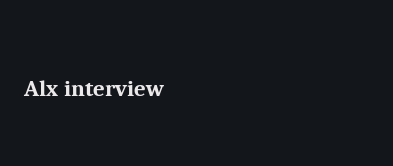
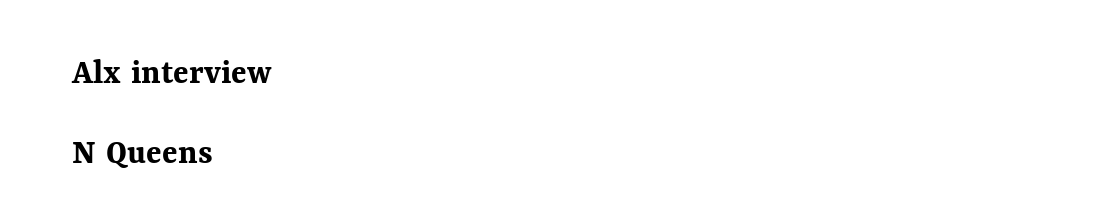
+ N Queens

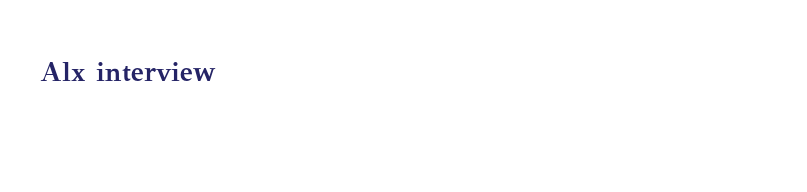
- N Queens

